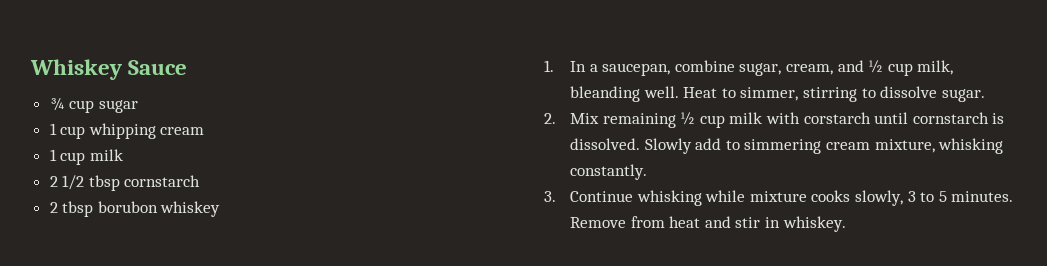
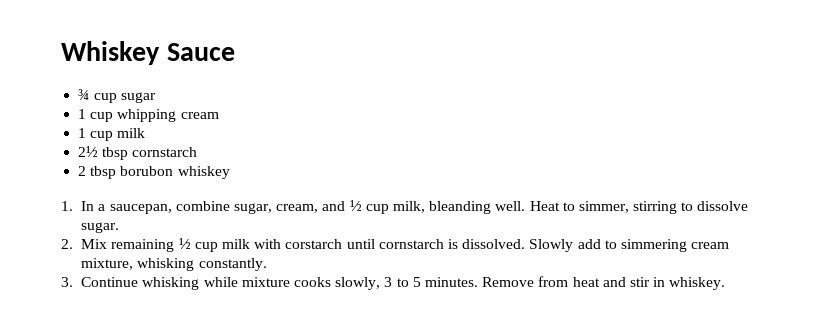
- 2 1/2 tbsp cornstarch
+ 2½ tbsp cornstarch

